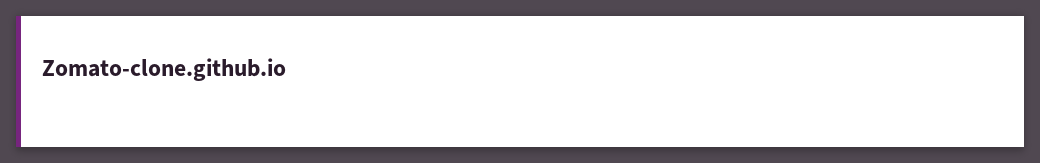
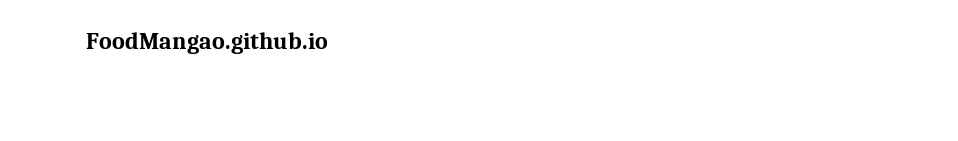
- Zomato-clone.github.io
+ FoodMangao.github.io

